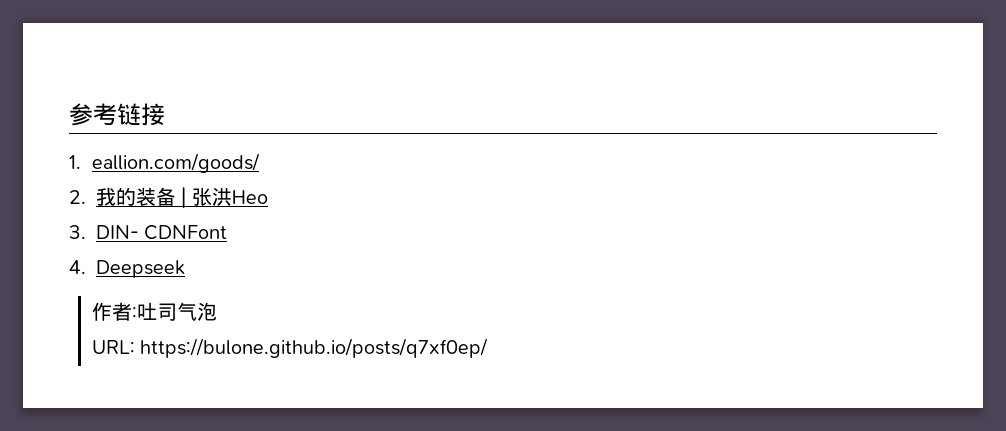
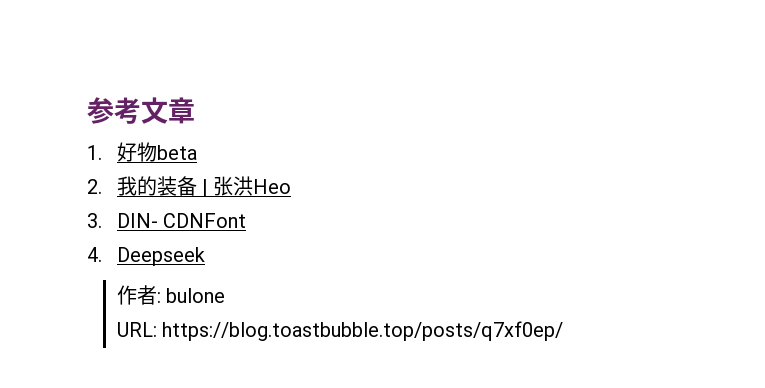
- 参考链接
+ 参考文章
- 1. eallion.com/goods/
+ 1.好物beta
- 作者:吐司气泡
+ 作者: bulone
- URL: https://bulone.github.io/posts/q7xf0ep/
+ URL: https://blog.toastbubble.top/posts/q7xf0ep/

